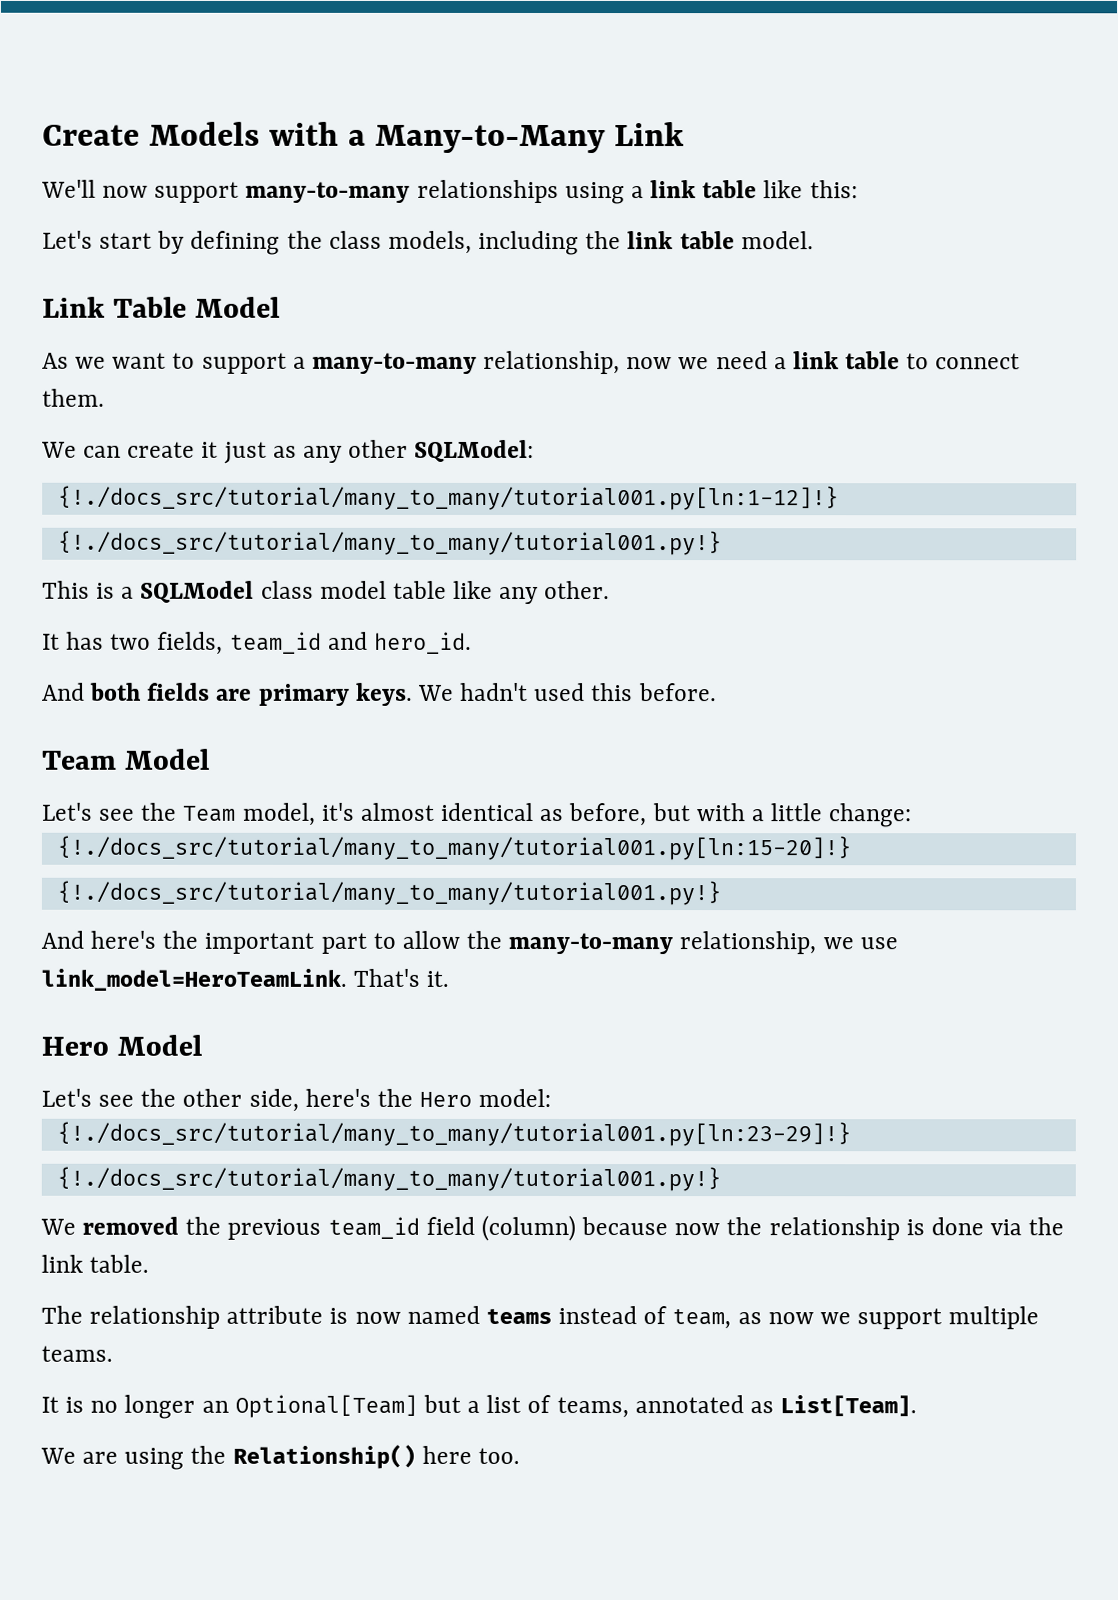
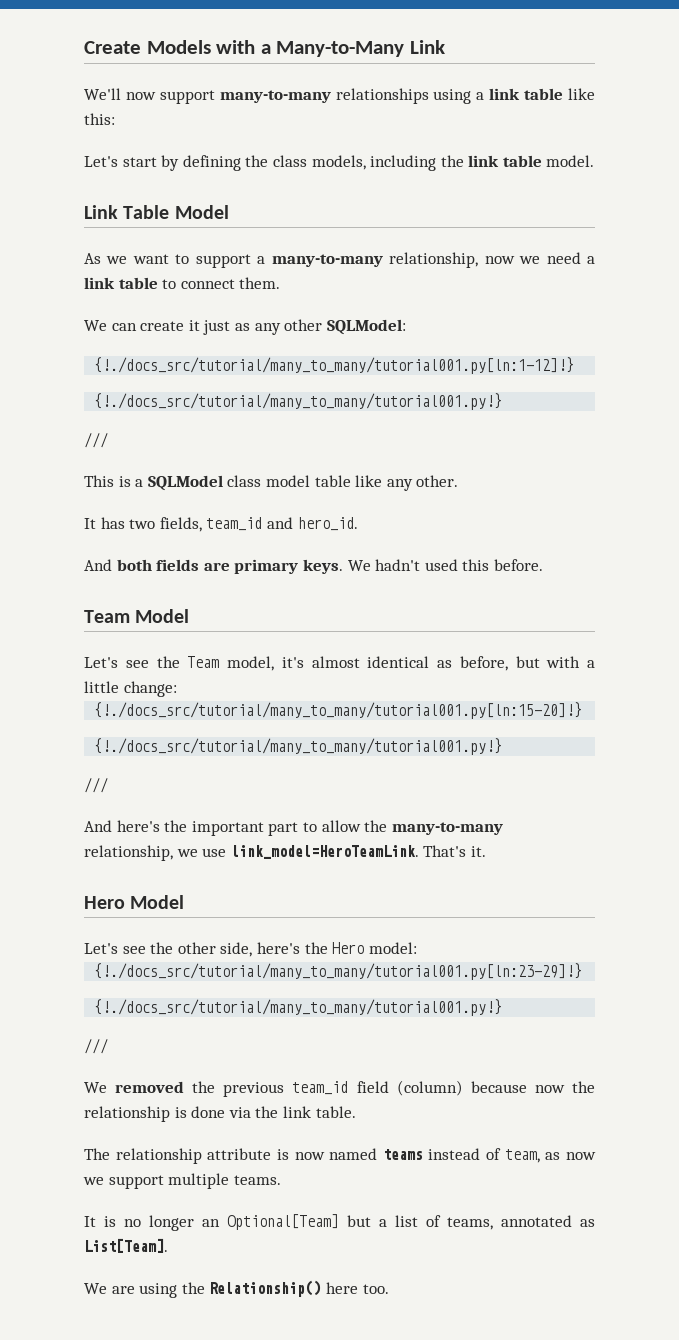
  {!./docs_src/tutorial/many_to_many/tutorial001.py[ln:1-12]!}
  {!./docs_src/tutorial/many_to_many/tutorial001.py!}
+ ///
  {!./docs_src/tutorial/many_to_many/tutorial001.py[ln:15-20]!}
  {!./docs_src/tutorial/many_to_many/tutorial001.py!}
+ ///
  {!./docs_src/tutorial/many_to_many/tutorial001.py[ln:23-29]!}
  {!./docs_src/tutorial/many_to_many/tutorial001.py!}
+ ///

